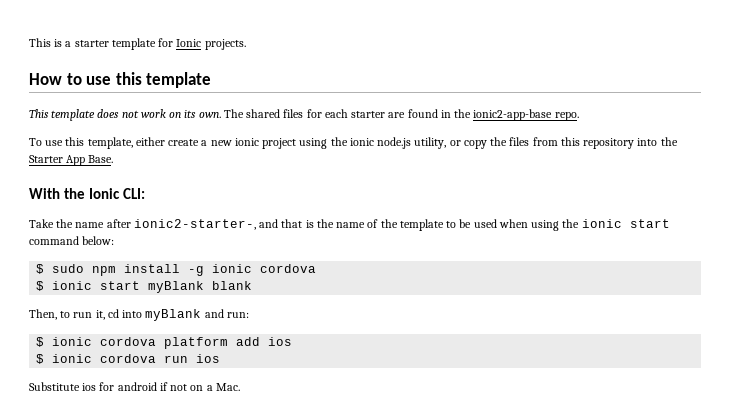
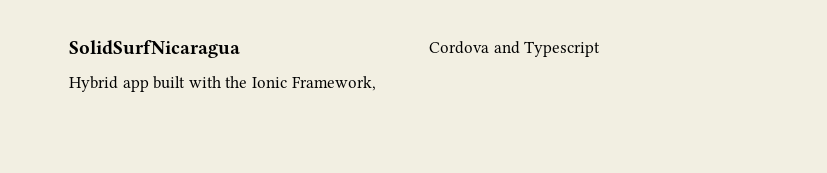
- This is a starter template for Ionic projects.
- How to use this template
- This template does not work on its own. The shared files for each starter are found in the ionic2-app-base repo.
- To use this template, either create a new ionic project using the ionic node.js utility, or copy the files from this repository into the Starter App Base.
- With the Ionic CLI:
- Take the name after ionic2-starter-, and that is the name of the template to be used when using the ionic start command below:
- $ sudo npm install -g ionic cordova
- $ ionic start myBlank blank
- Then, to run it, cd into myBlank and run:
- $ ionic cordova platform add ios
- $ ionic cordova run ios
- Substitute ios for android if not on a Mac.
+ SolidSurfNicaragua
+ Hybrid app built with the Ionic Framework, Cordova and Typescript

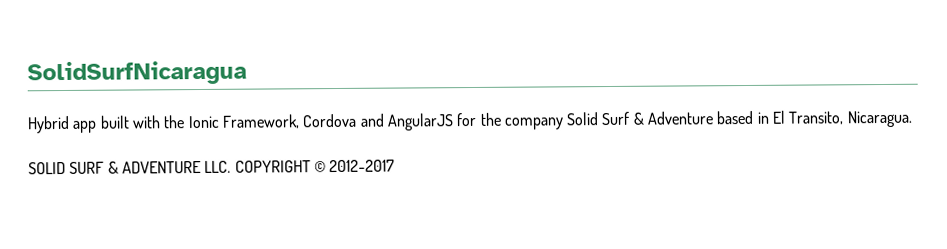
- Hybrid app built with the Ionic Framework, Cordova and Typescript
+ Hybrid app built with the Ionic Framework, Cordova and AngularJS for the company Solid Surf & Adventure based in El Transito, Nicaragua.
+ SOLID SURF & ADVENTURE LLC. COPYRIGHT © 2012-2017

